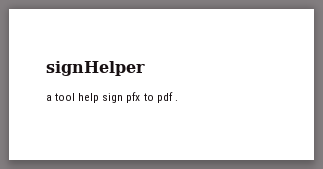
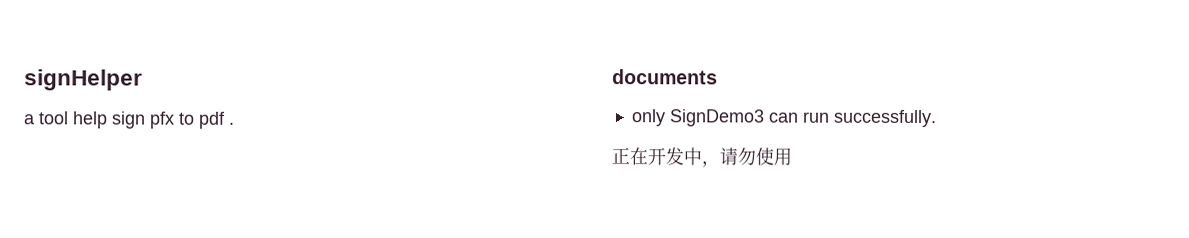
+ documents
+ only SignDemo3 can run successfully.
+ 正在开发中，请勿使用

